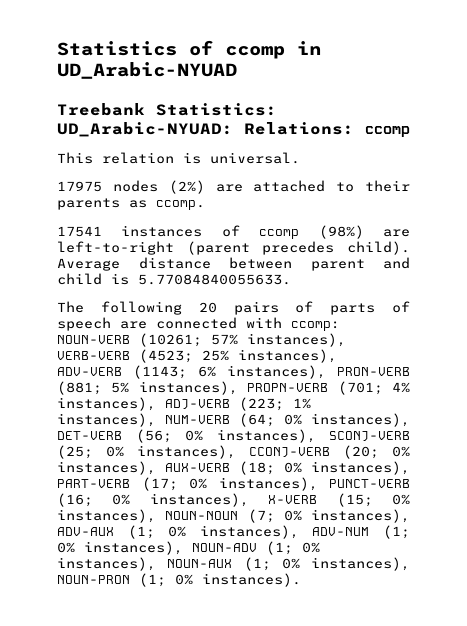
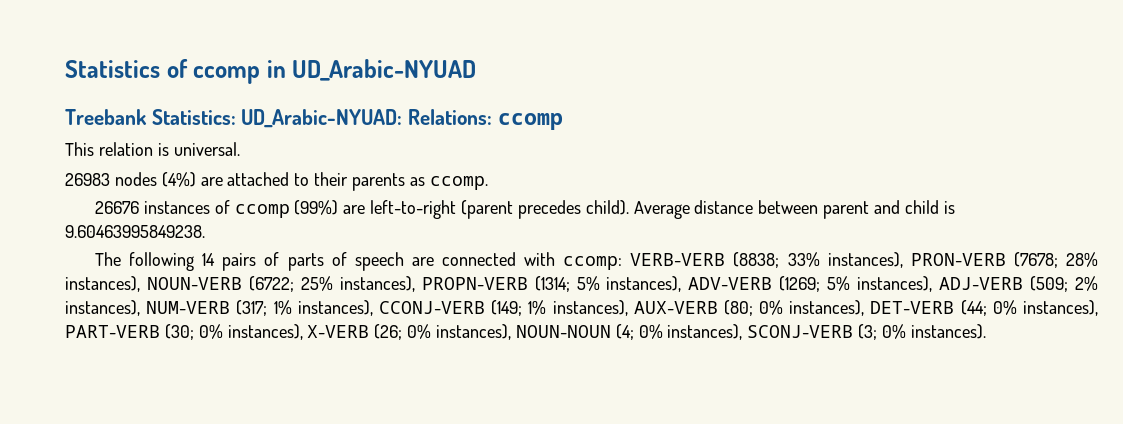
- 17975 nodes (2%) are attached to their parents as ccomp.
+ 26983 nodes (4%) are attached to their parents as ccomp.
- 17541 instances of ccomp (98%) are left-to-right (parent precedes child).
+ 26676 instances of ccomp (99%) are left-to-right (parent precedes child).
- Average distance between parent and child is 5.77084840055633.
+ Average distance between parent and child is 9.60463995849238.
- The following 20 pairs of parts of speech are connected with ccomp: NOUN-VERB (10261; 57% instances), VERB-VERB (4523; 25% instances), ADV-VERB (1143; 6% instances), PRON-VERB (881; 5% instances), PROPN-VERB (701; 4% instances), ADJ-VERB (223; 1% instances), NUM-VERB (64; 0% instances), DET-VERB (56; 0% instances), SCONJ-VERB (25; 0% instances), CCONJ-VERB (20; 0% instances), AUX-VERB (18; 0% instances), PART-VERB (17; 0% instances), PUNCT-VERB (16; 0% instances), X-VERB (15; 0% instances), NOUN-NOUN (7; 0% instances), ADV-AUX (1; 0% instances), ADV-NUM (1; 0% instances), NOUN-ADV (1; 0% instances), NOUN-AUX (1; 0% instances), NOUN-PRON (1; 0% instances).
+ The following 14 pairs of parts of speech are connected with ccomp: VERB-VERB (8838; 33% instances), PRON-VERB (7678; 28% instances), NOUN-VERB (6722; 25% instances), PROPN-VERB (1314; 5% instances), ADV-VERB (1269; 5% instances), ADJ-VERB (509; 2% instances), NUM-VERB (317; 1% instances), CCONJ-VERB (149; 1% instances), AUX-VERB (80; 0% instances), DET-VERB (44; 0% instances), PART-VERB (30; 0% instances), X-VERB (26; 0% instances), NOUN-NOUN (4; 0% instances), SCONJ-VERB (3; 0% instances).

